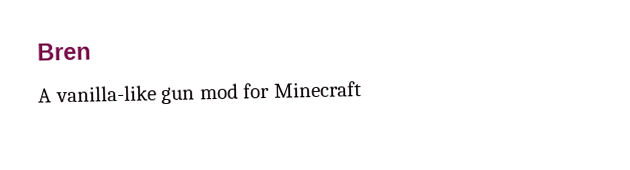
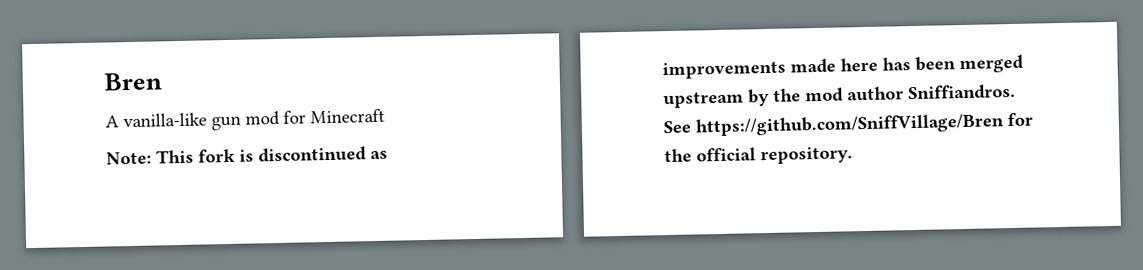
+ Note: This fork is discontinued as improvements made here has been merged upstream by the mod author Sniffiandros. See https://github.com/SniffVillage/Bren for the official repository.

